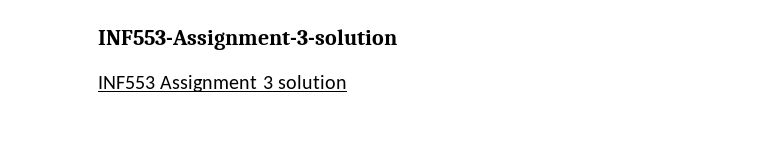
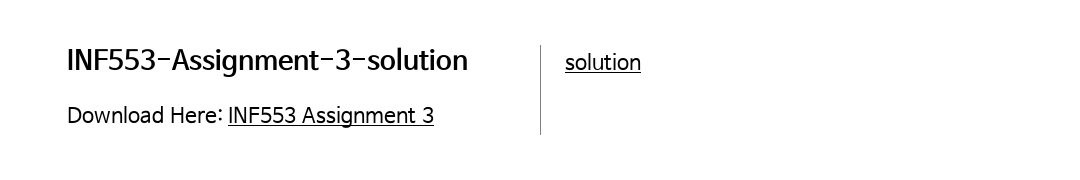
- INF553 Assignment 3 solution
+ Download Here: INF553 Assignment 3 solution

